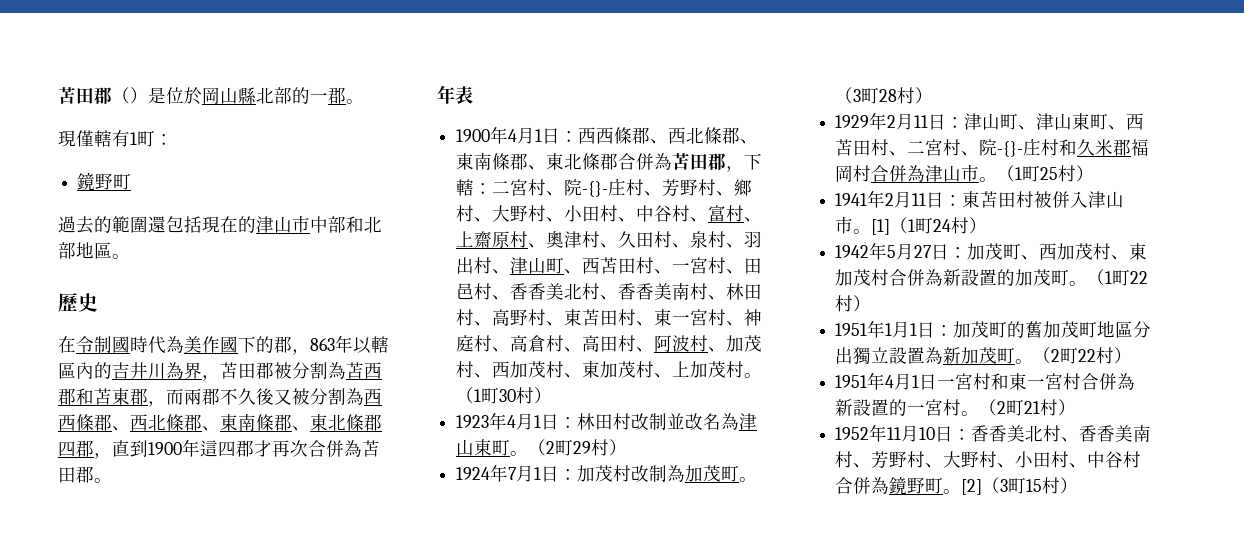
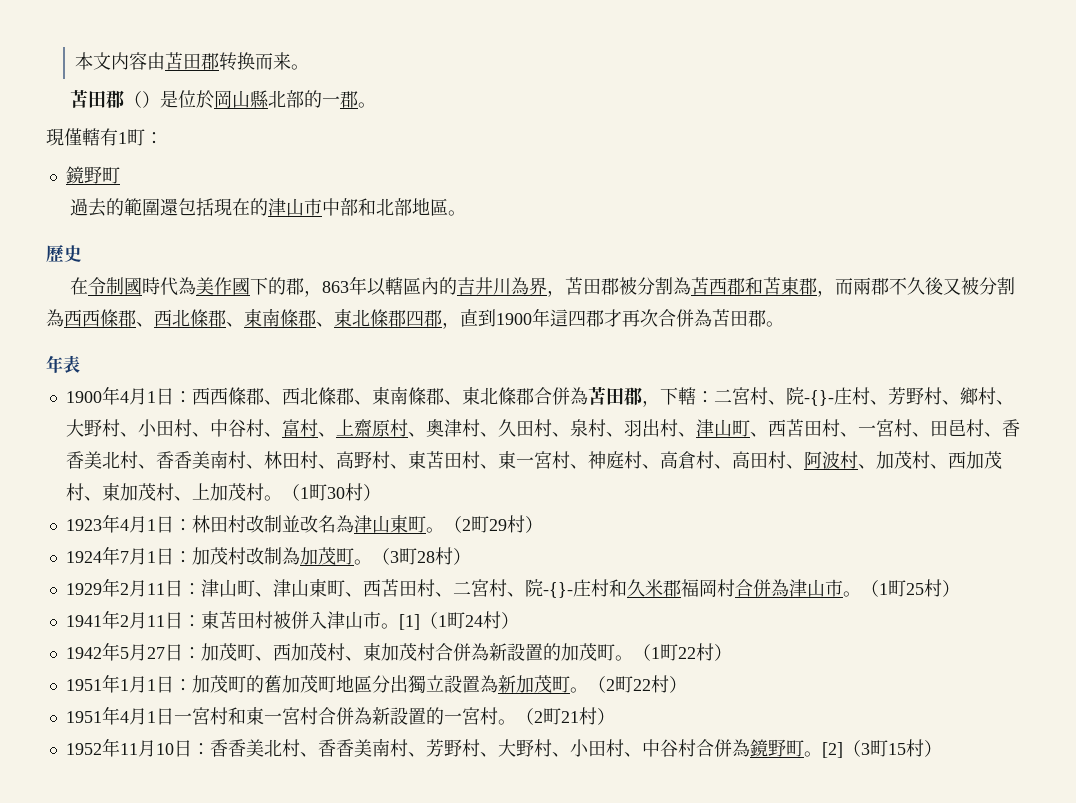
+ 本文内容由苫田郡转换而来。

